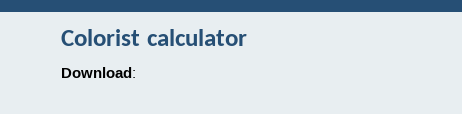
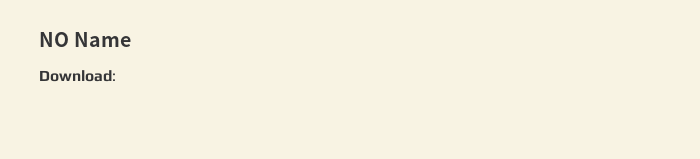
- Colorist calculator
+ NO Name

